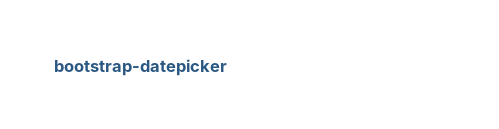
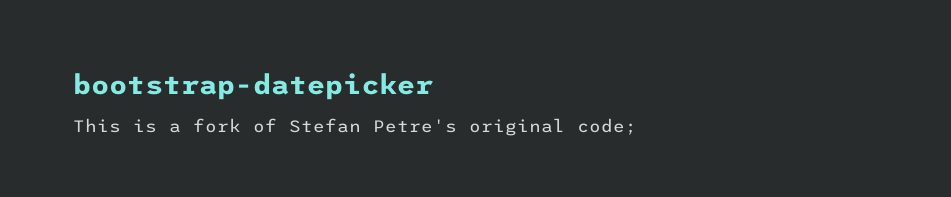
+ This is a fork of Stefan Petre's original code;

